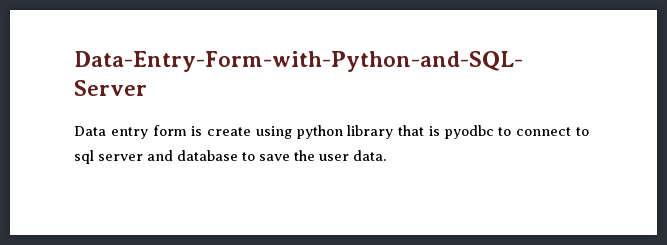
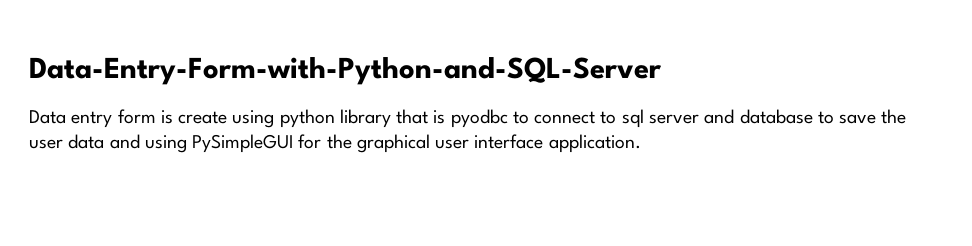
- Data entry form is create using python library that is pyodbc to connect to sql server and database to save the user data.
+ Data entry form is create using python library that is pyodbc to connect to sql server and database to save the user data and using PySimpleGUI for the graphical user interface application.

